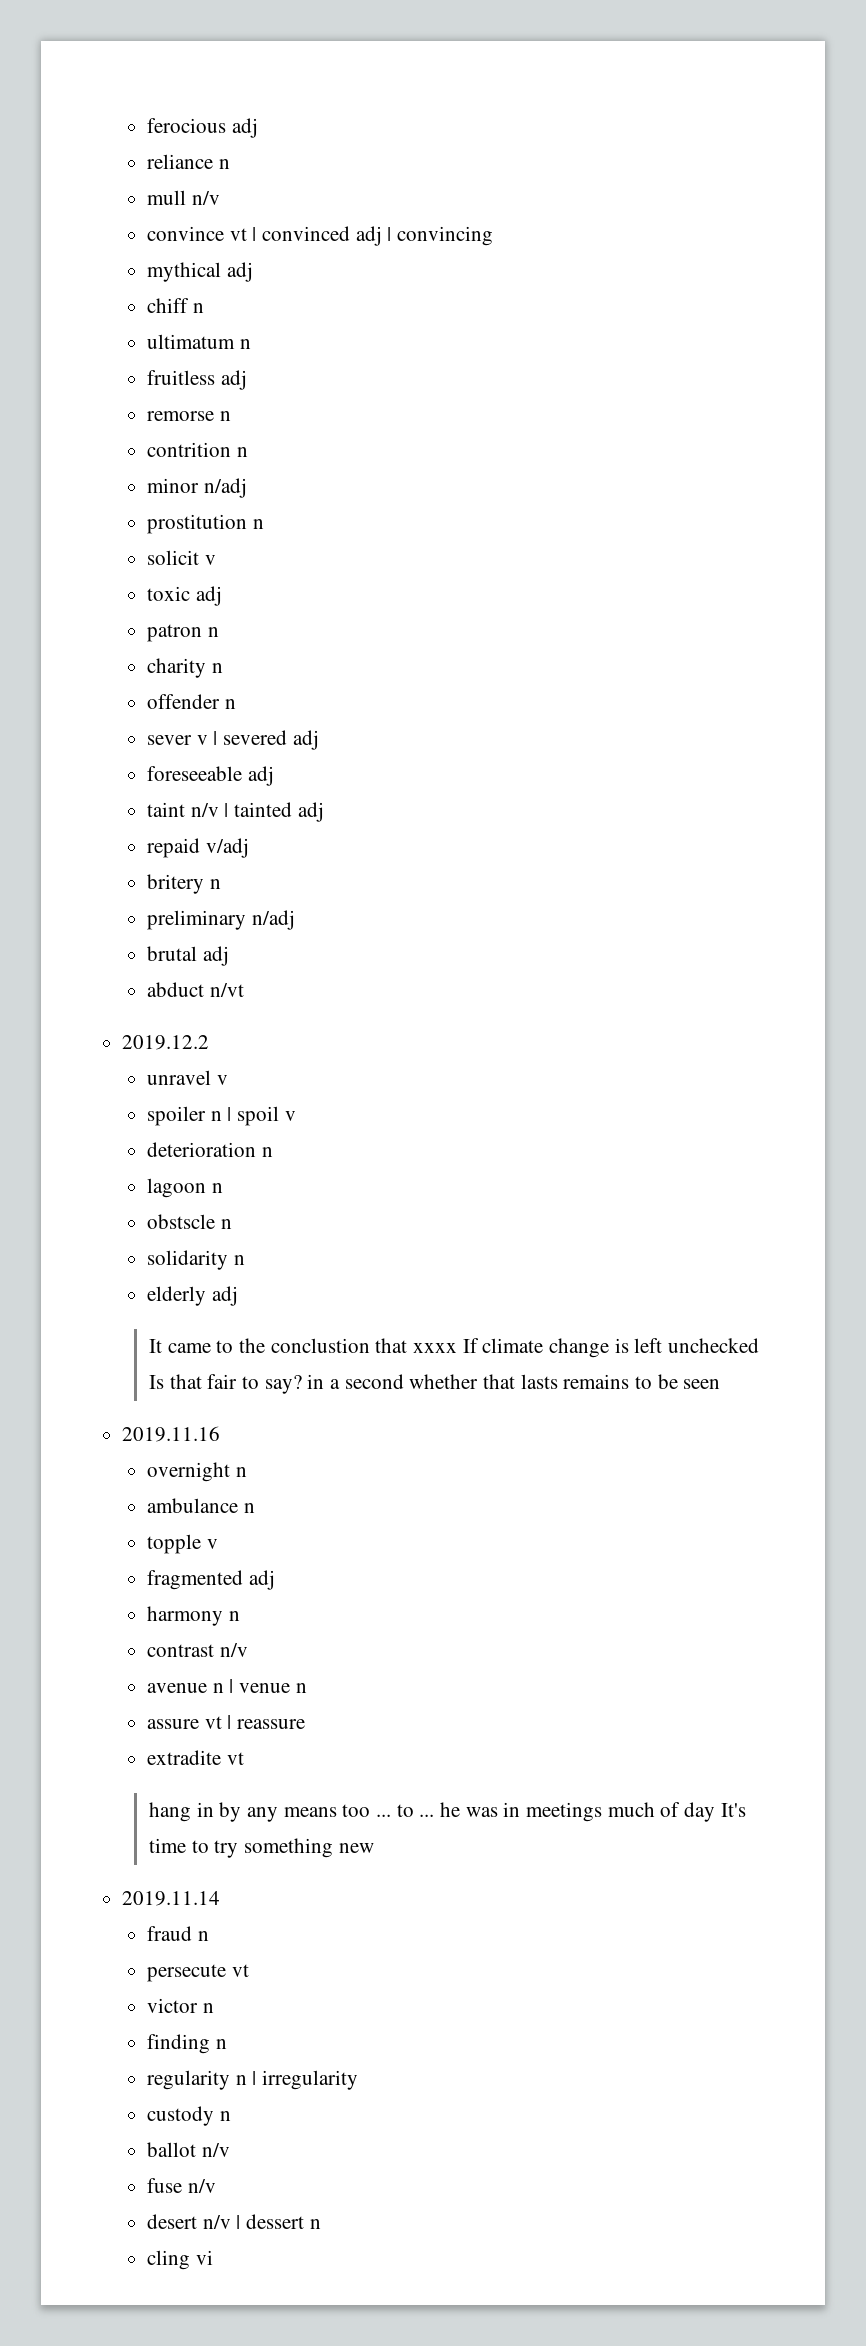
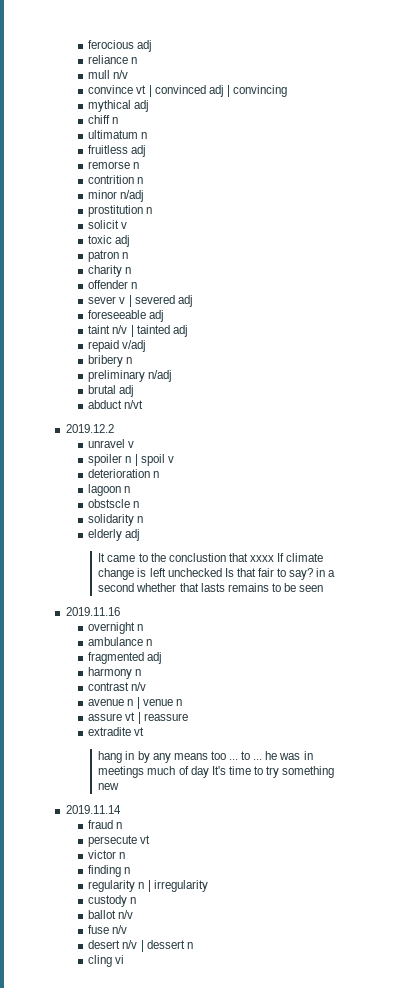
- britery n
+ bribery n
- topple v

